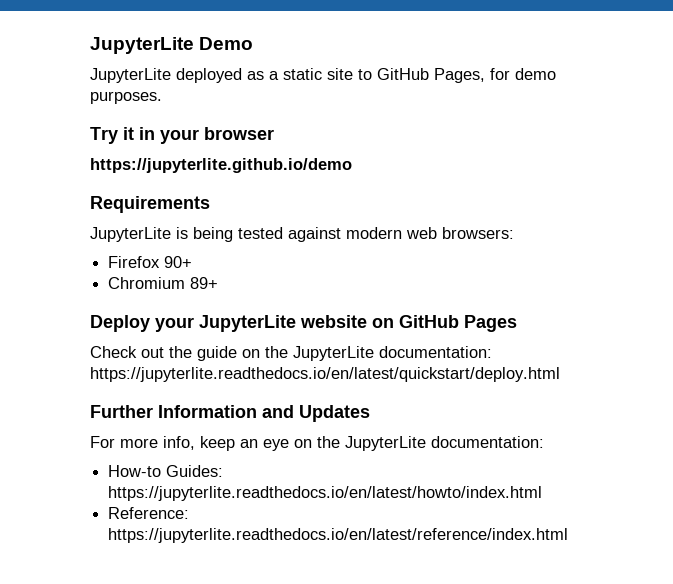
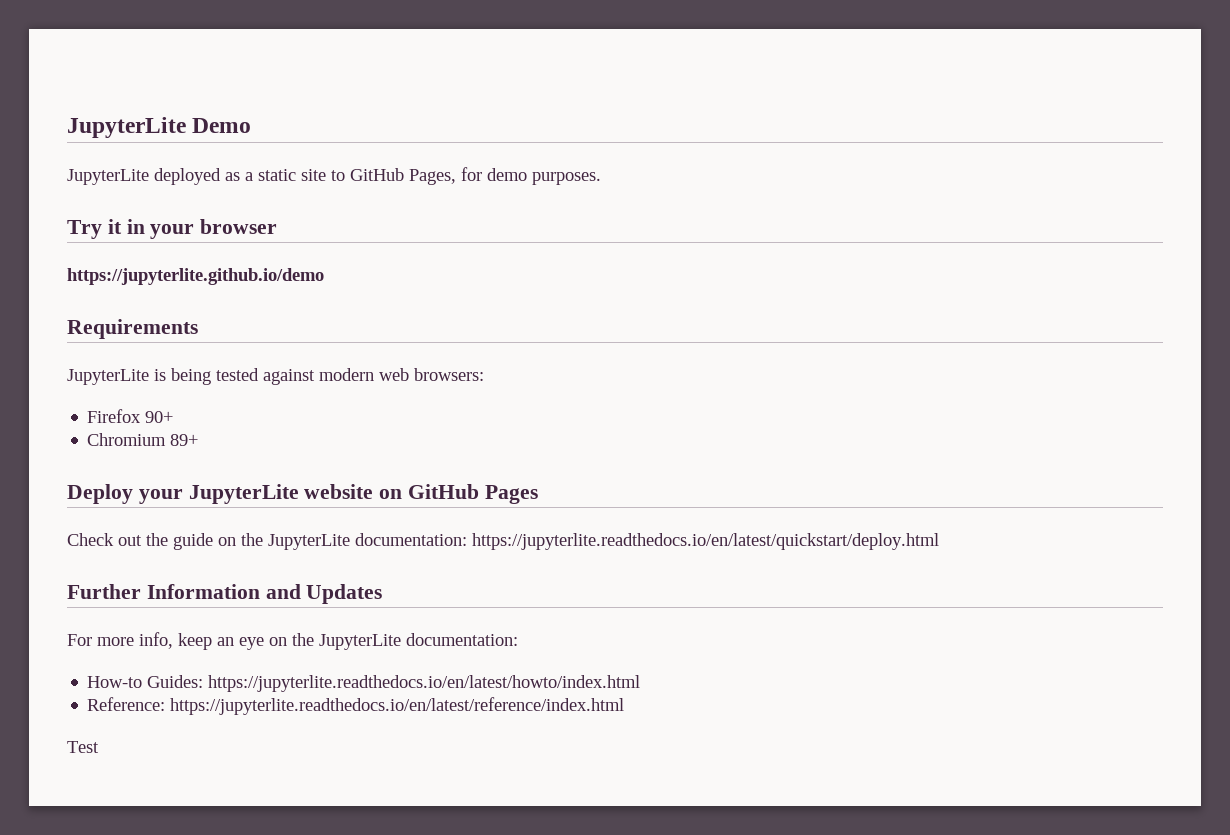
+ Test

